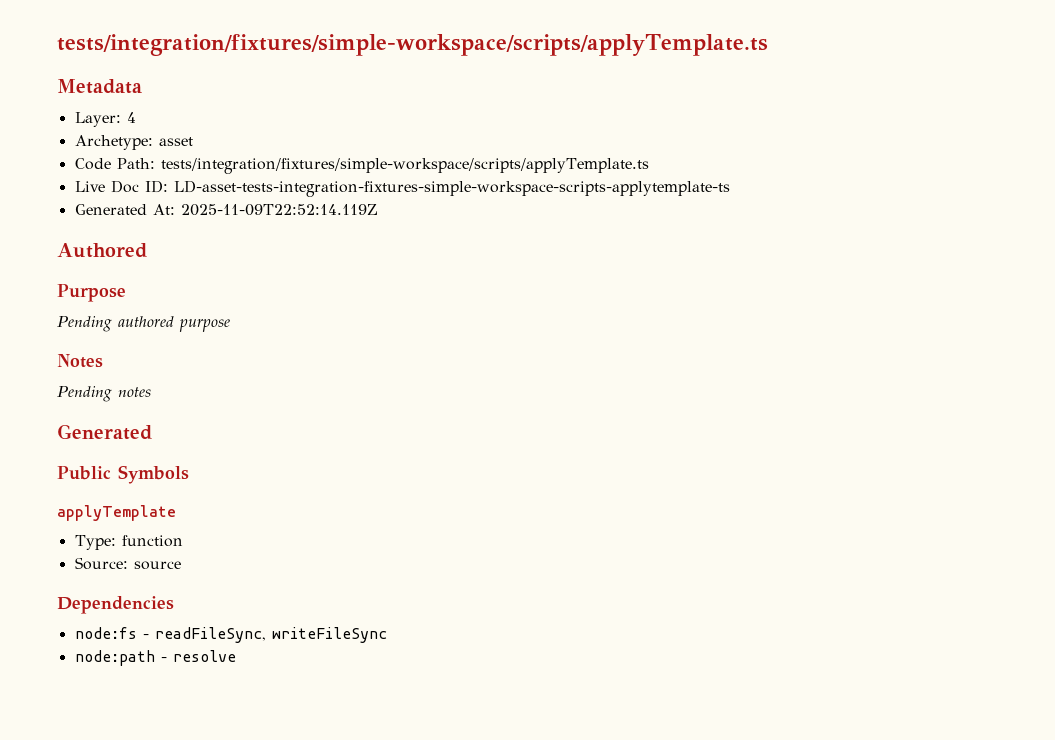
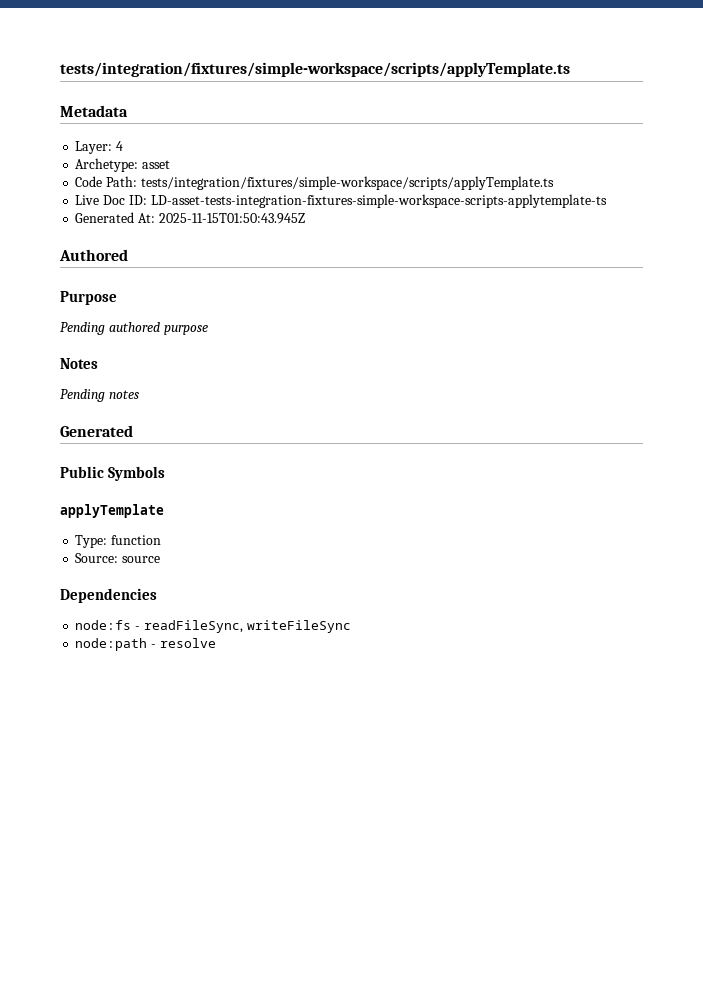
- Generated At: 2025-11-09T22:52:14.119Z
+ Generated At: 2025-11-15T01:50:43.945Z

